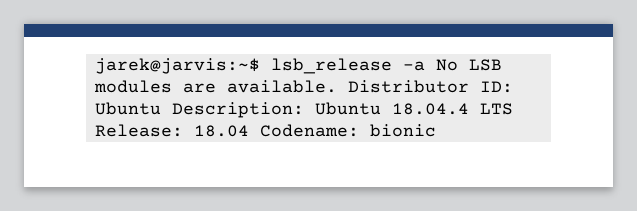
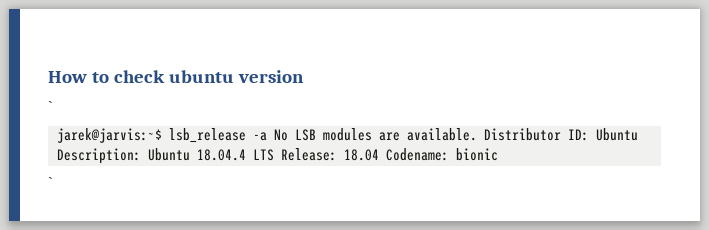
+ How to check ubuntu version
+ `
  Distributor ID: Ubuntu Description: Ubuntu 18.04.4 LTS Release: 18.04 Codename: bionic
+ `

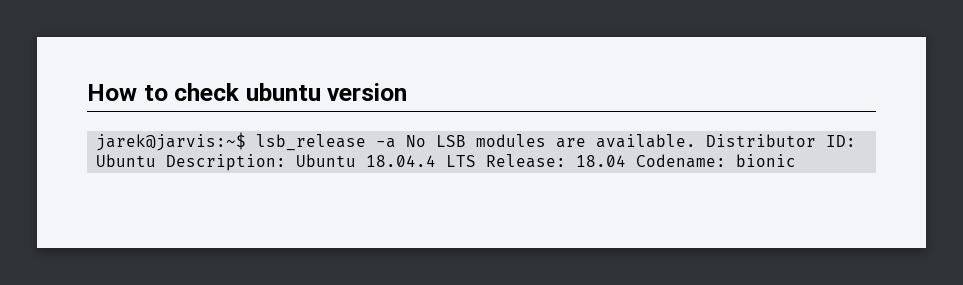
  How to check ubuntu version
- `
  Distributor ID: Ubuntu Description: Ubuntu 18.04.4 LTS Release: 18.04 Codename: bionic
- `

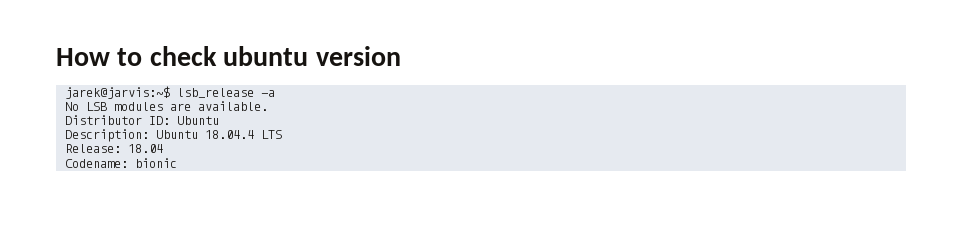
- jarek@jarvis:~$ lsb_release -a No LSB modules are available. Distributor ID: Ubuntu Description: Ubuntu 18.04.4 LTS Release: 18.04 Codename: bionic
+ jarek@jarvis:~$ lsb_release -a
+ No LSB modules are available.
+ Distributor ID: Ubuntu
+ Description: Ubuntu 18.04.4 LTS
+ Release: 18.04
+ Codename: bionic

